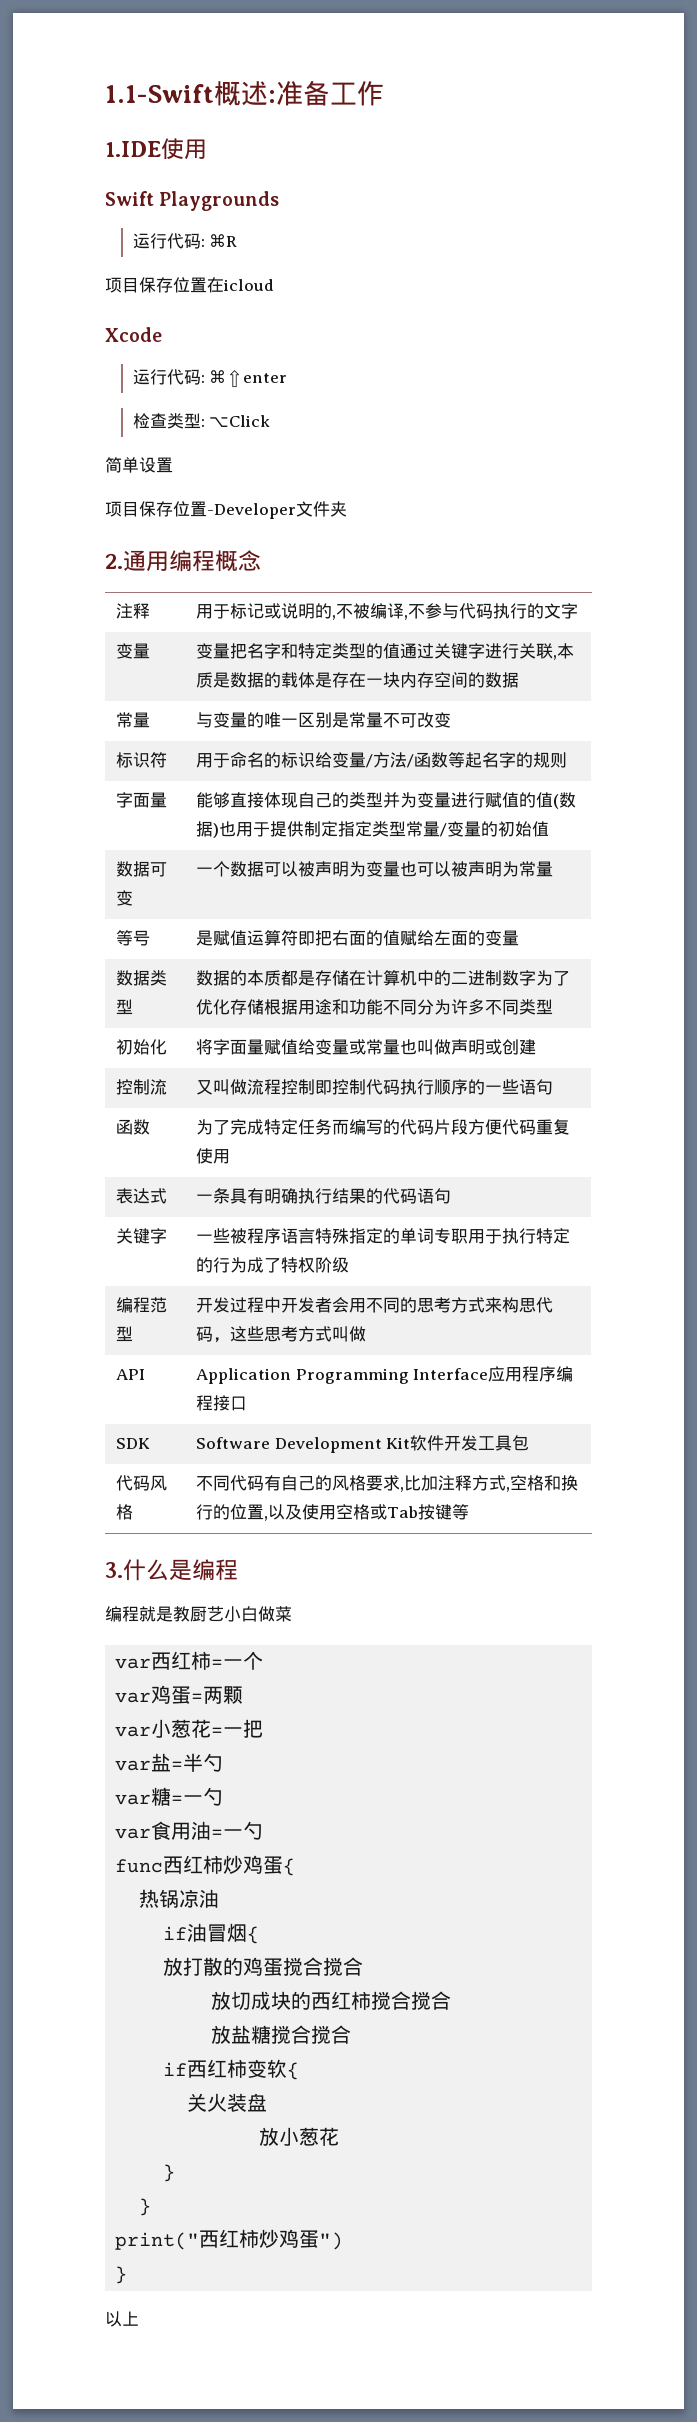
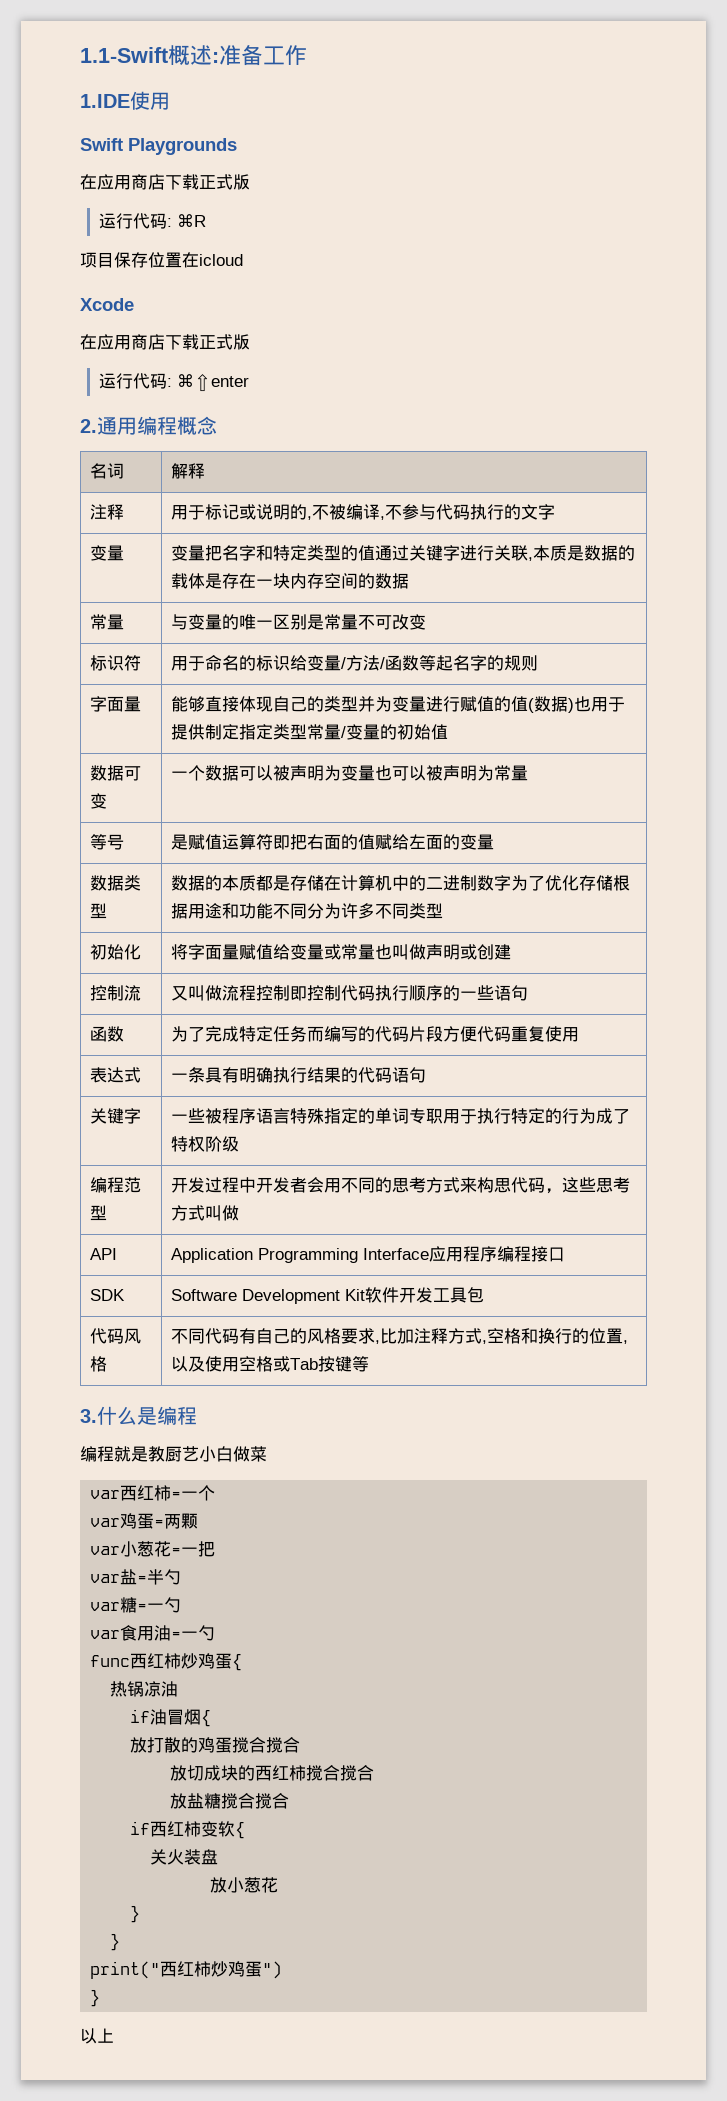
  Swift Playgrounds
+ 在应用商店下载正式版
  Xcode
+ 在应用商店下载正式版
- 检查类型: ⌥Click
- 简单设置
- 项目保存位置-Developer文件夹
+ 名词 | 解释

